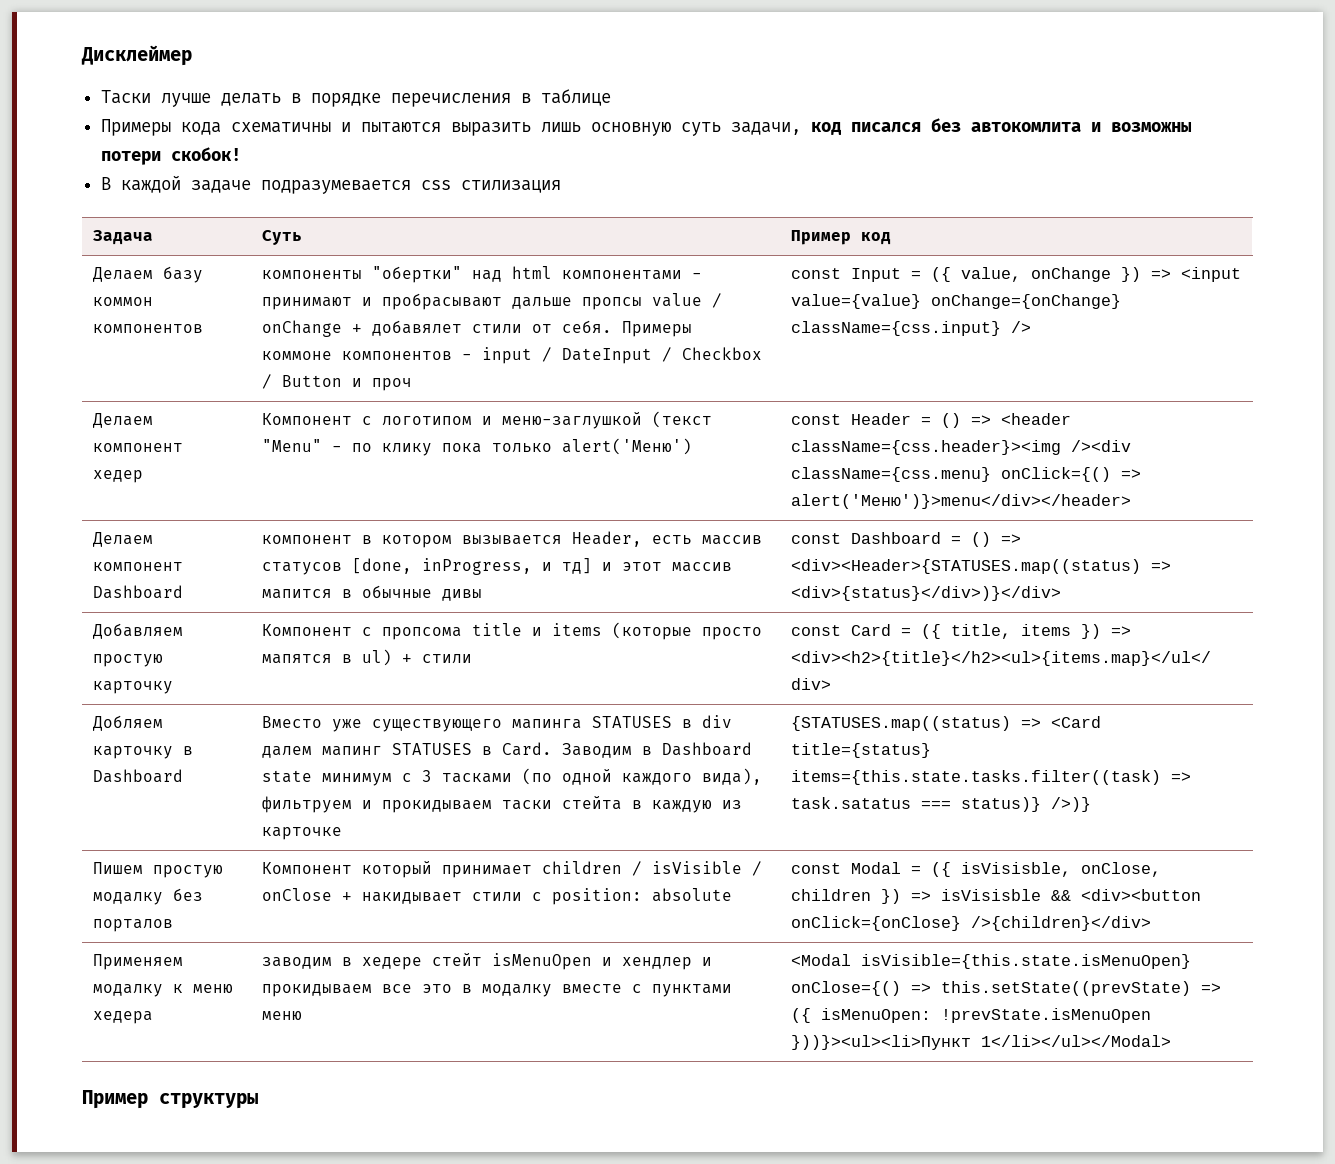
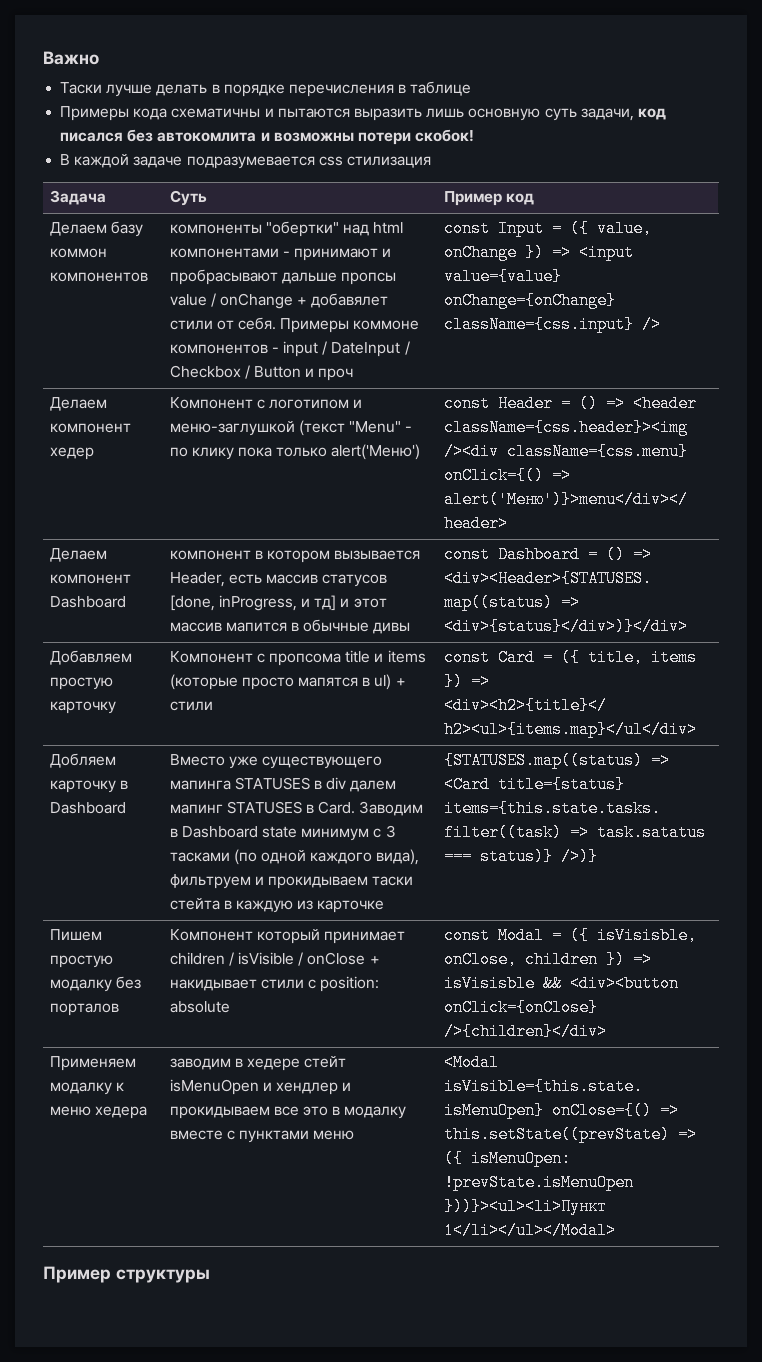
- Дисклеймер
+ Важно

